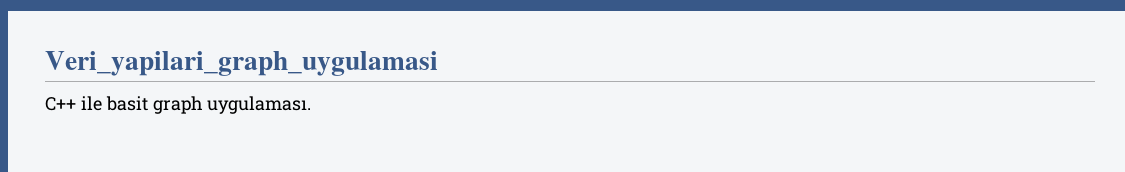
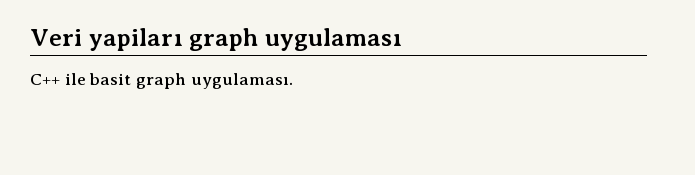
- Veri_yapilari_graph_uygulamasi
+ Veri yapiları graph uygulaması

